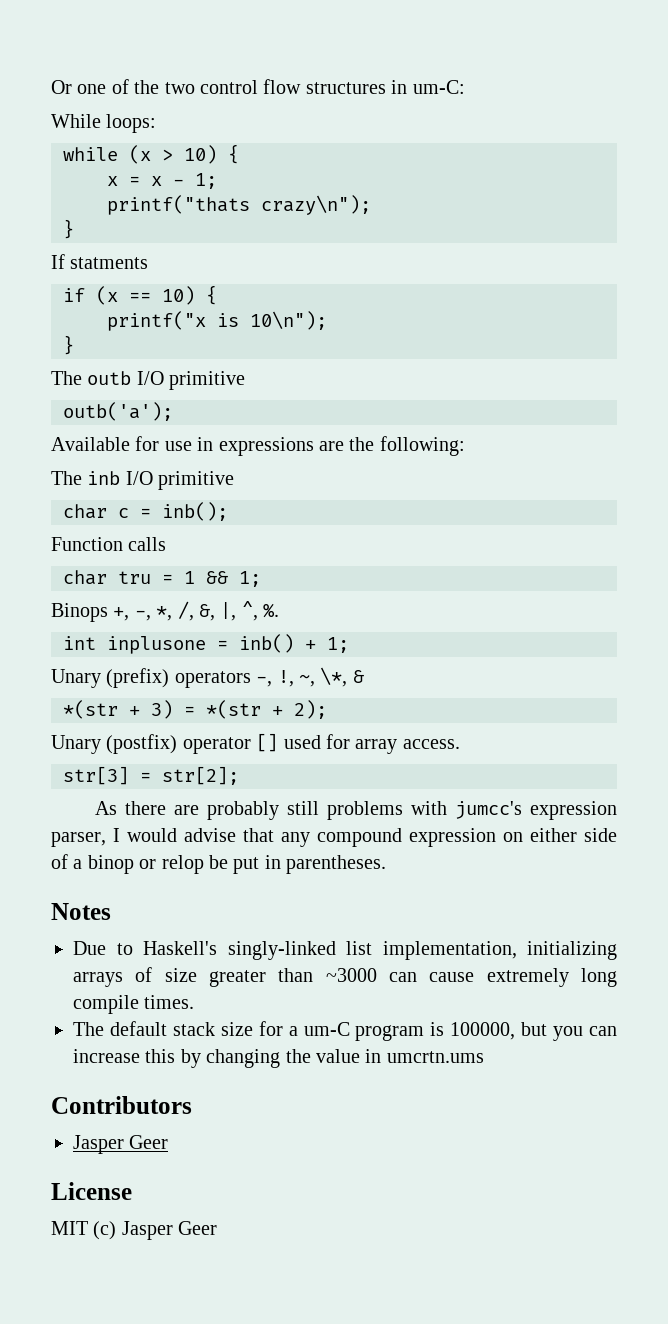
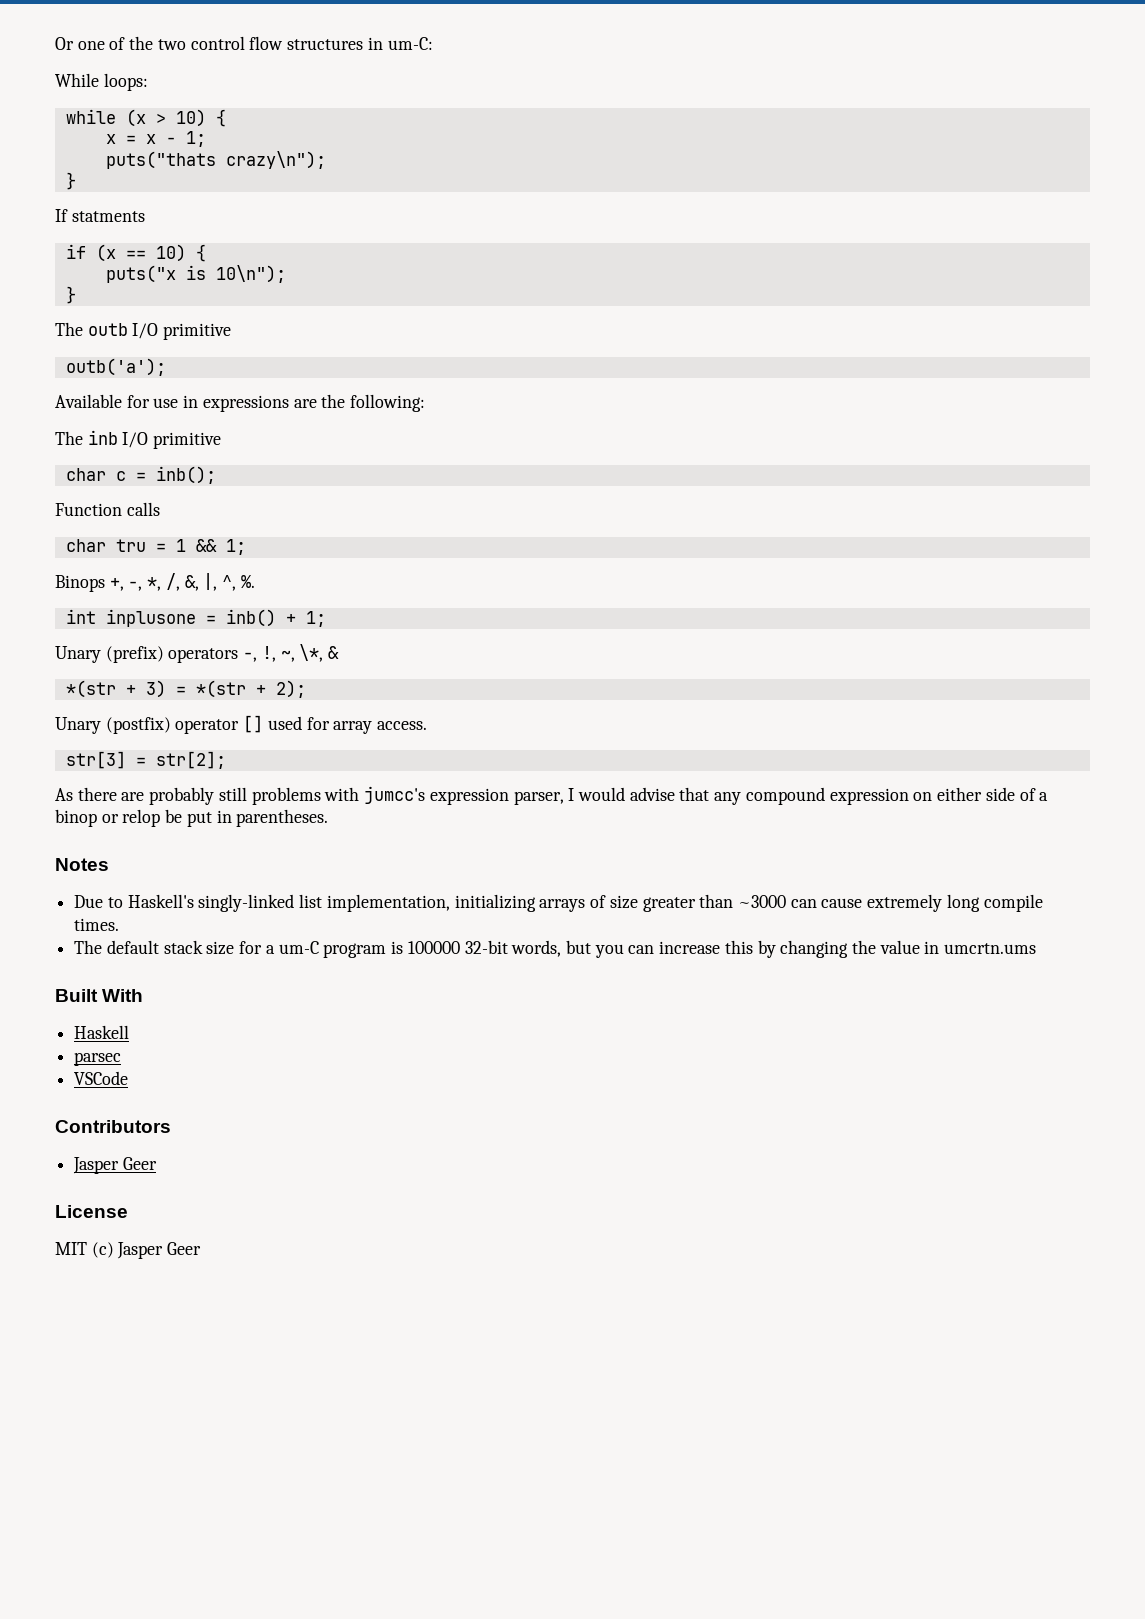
- printf("thats crazy\n");
+ puts("thats crazy\n");
- printf("x is 10\n");
+ puts("x is 10\n");
- The default stack size for a um-C program is 100000, but you can increase this by changing the value in umcrtn.ums
+ The default stack size for a um-C program is 100000 32-bit words, but you can increase this by changing the value in umcrtn.ums
+ Built With
+ Haskell
+ parsec
+ VSCode

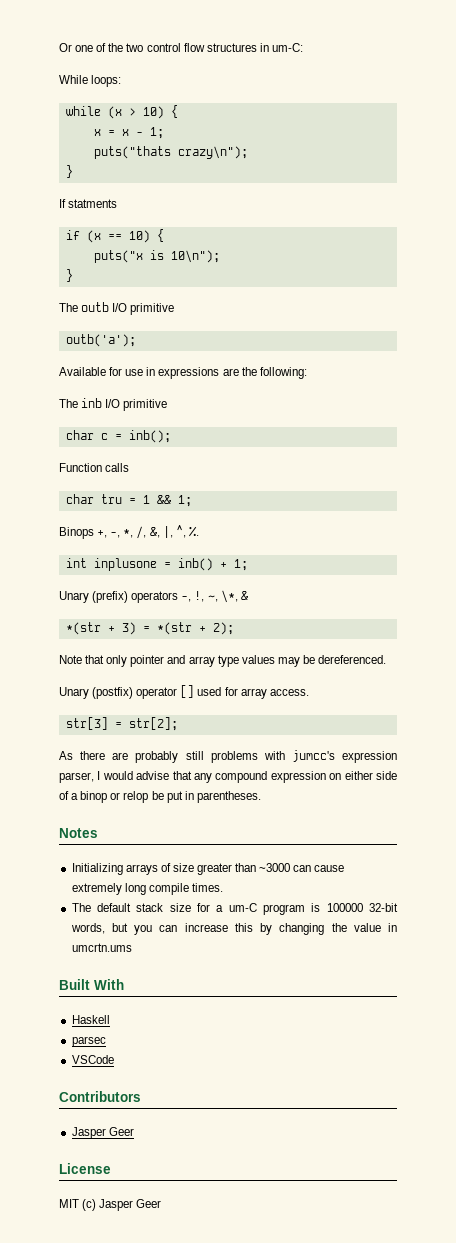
+ Note that only pointer and array type values may be dereferenced.
- Due to Haskell's singly-linked list implementation, initializing arrays of size greater than ~3000 can cause extremely long compile times.
+ Initializing arrays of size greater than ~3000 can cause extremely long compile times.

